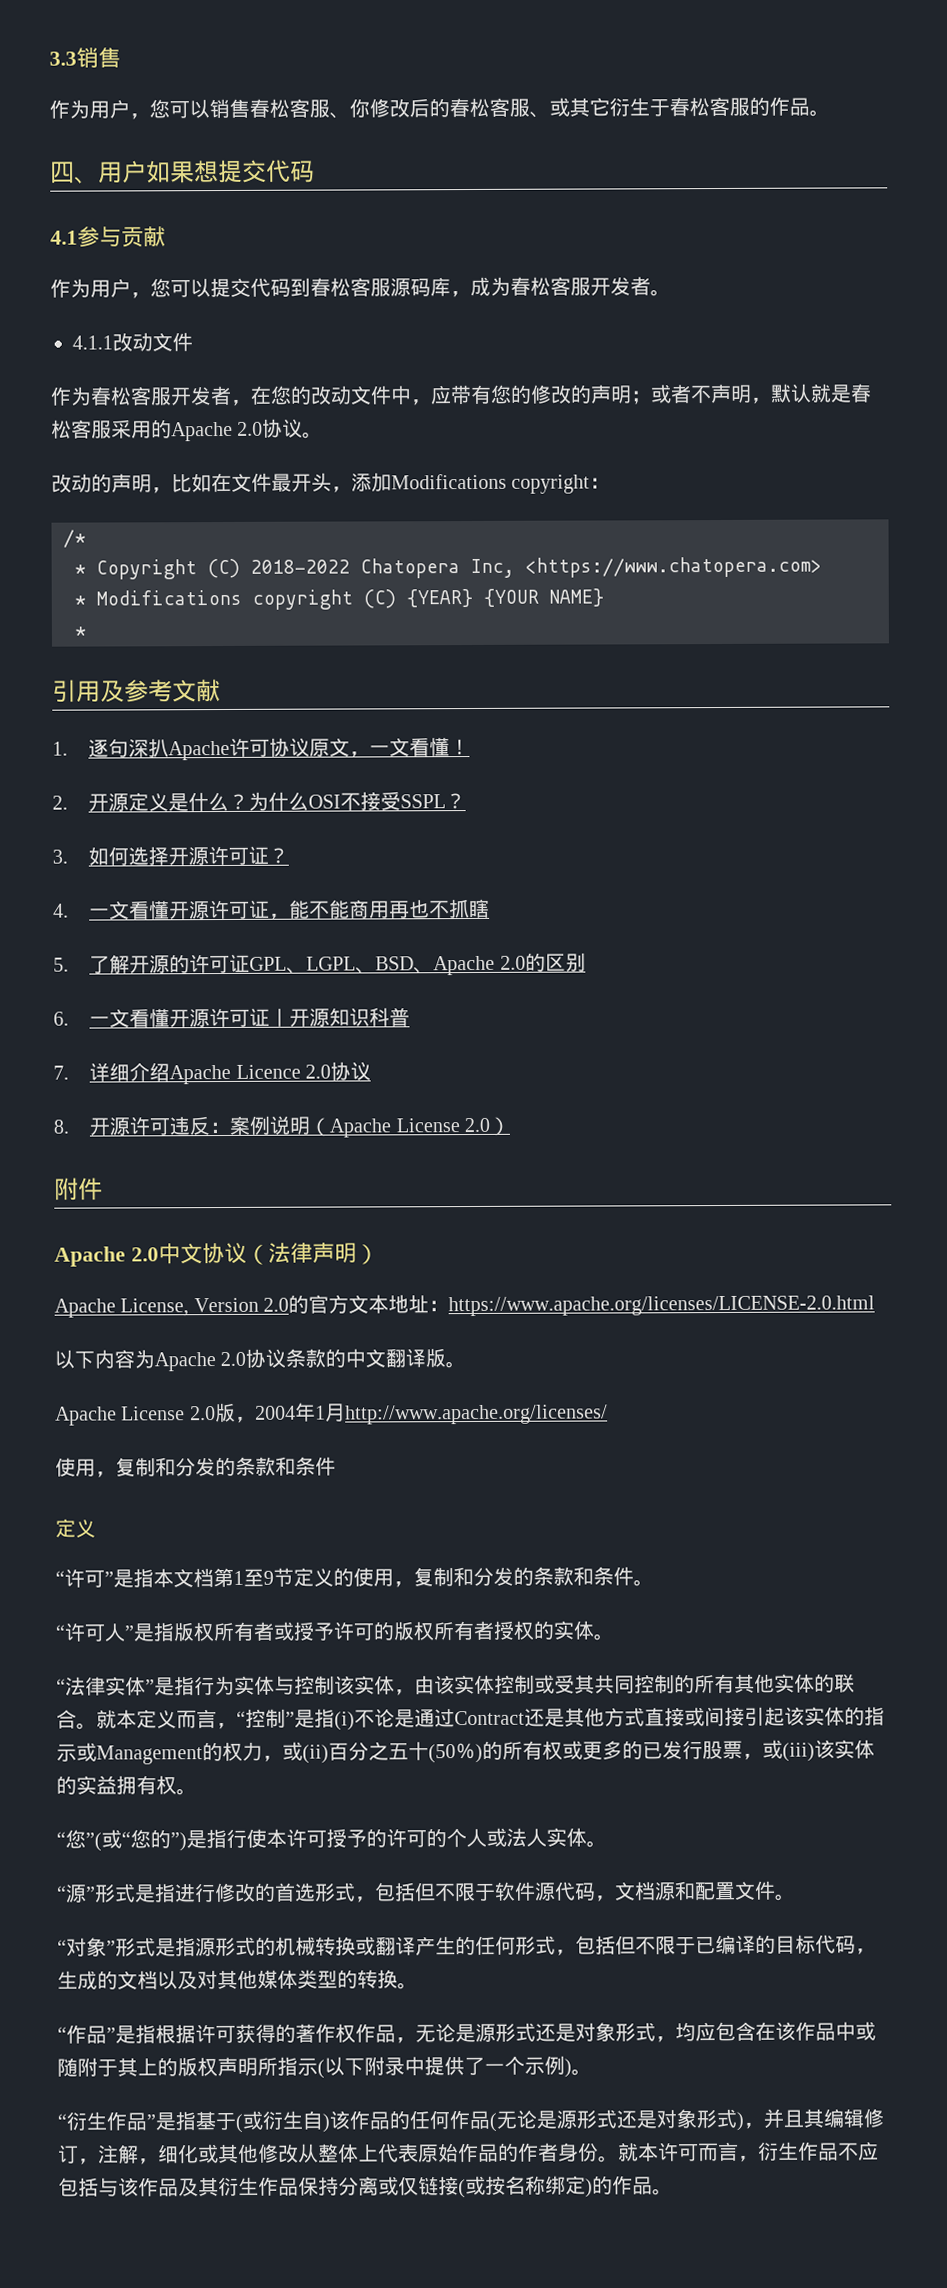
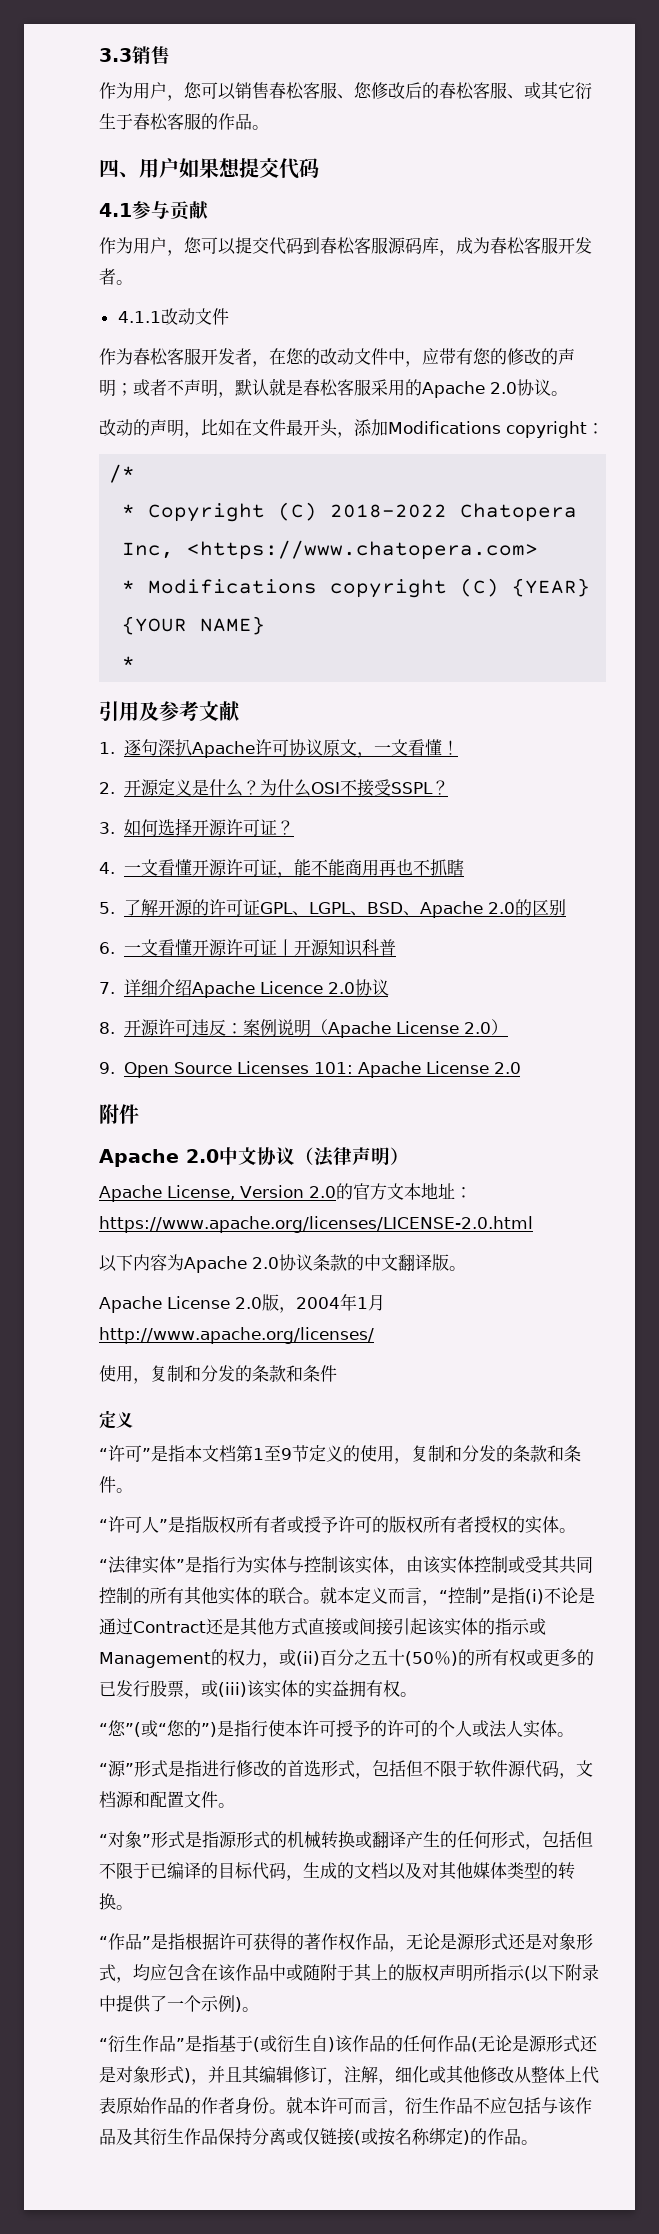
- 作为用户，您可以销售春松客服、你修改后的春松客服、或其它衍生于春松客服的作品。
+ 作为用户，您可以销售春松客服、您修改后的春松客服、或其它衍生于春松客服的作品。
+ 9. Open Source Licenses 101: Apache License 2.0

